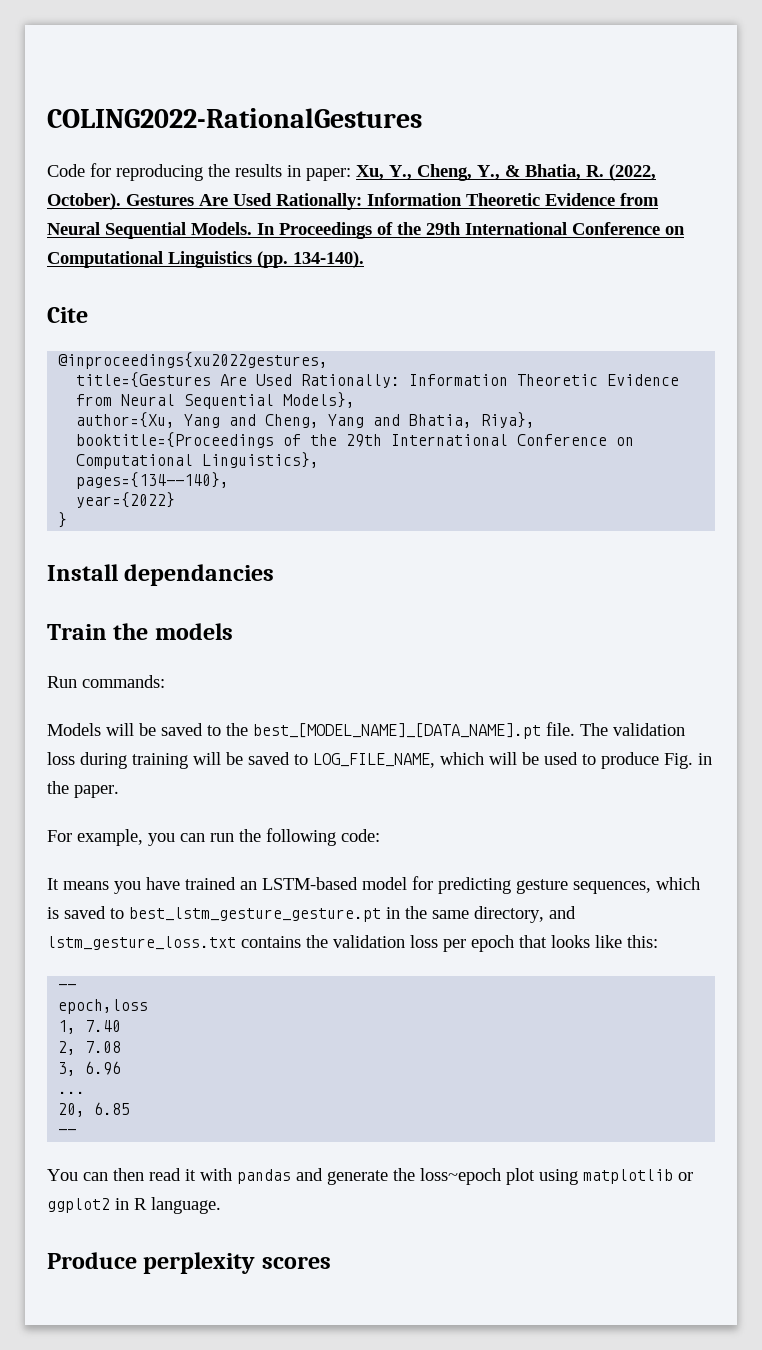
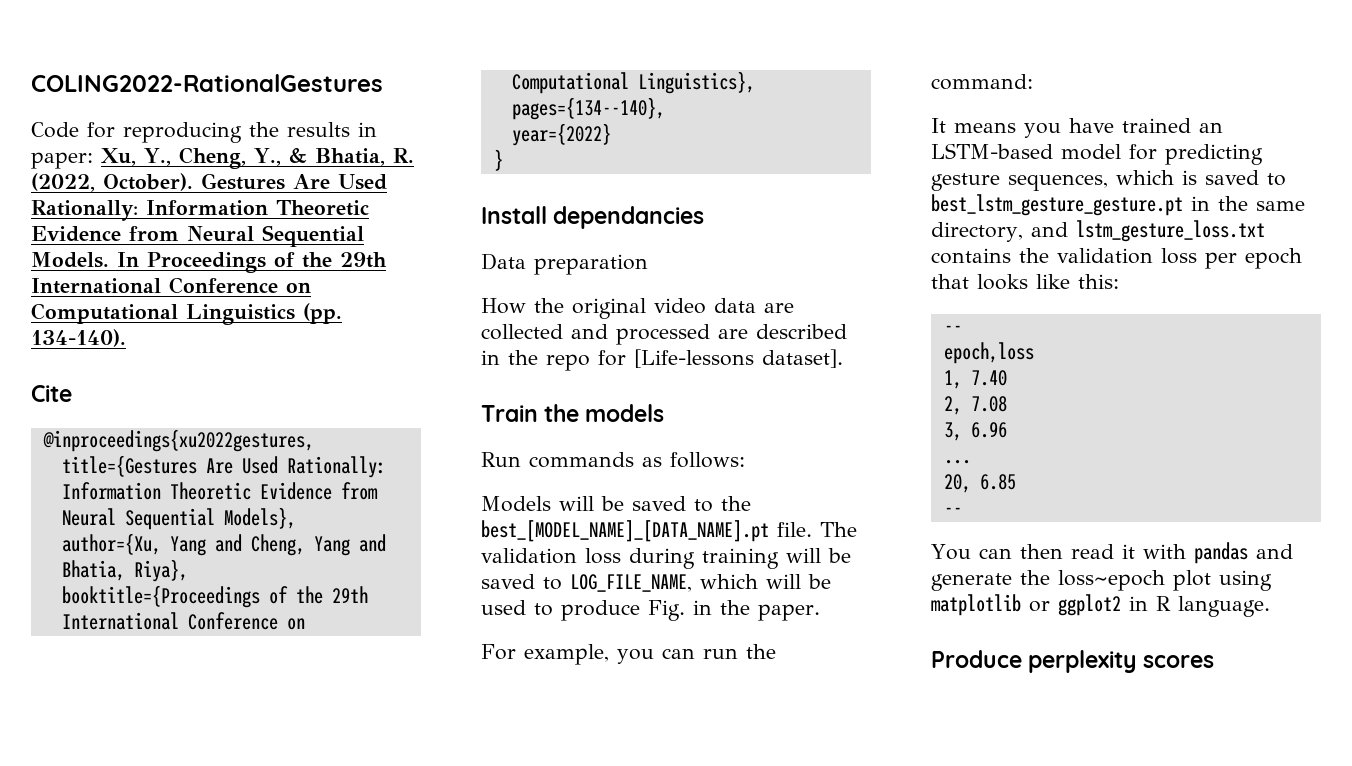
+ Data preparation
+ How the original video data are collected and processed are described in the repo for [Life-lessons dataset].
- Run commands:
+ Run commands as follows:
- For example, you can run the following code:
+ For example, you can run the command:

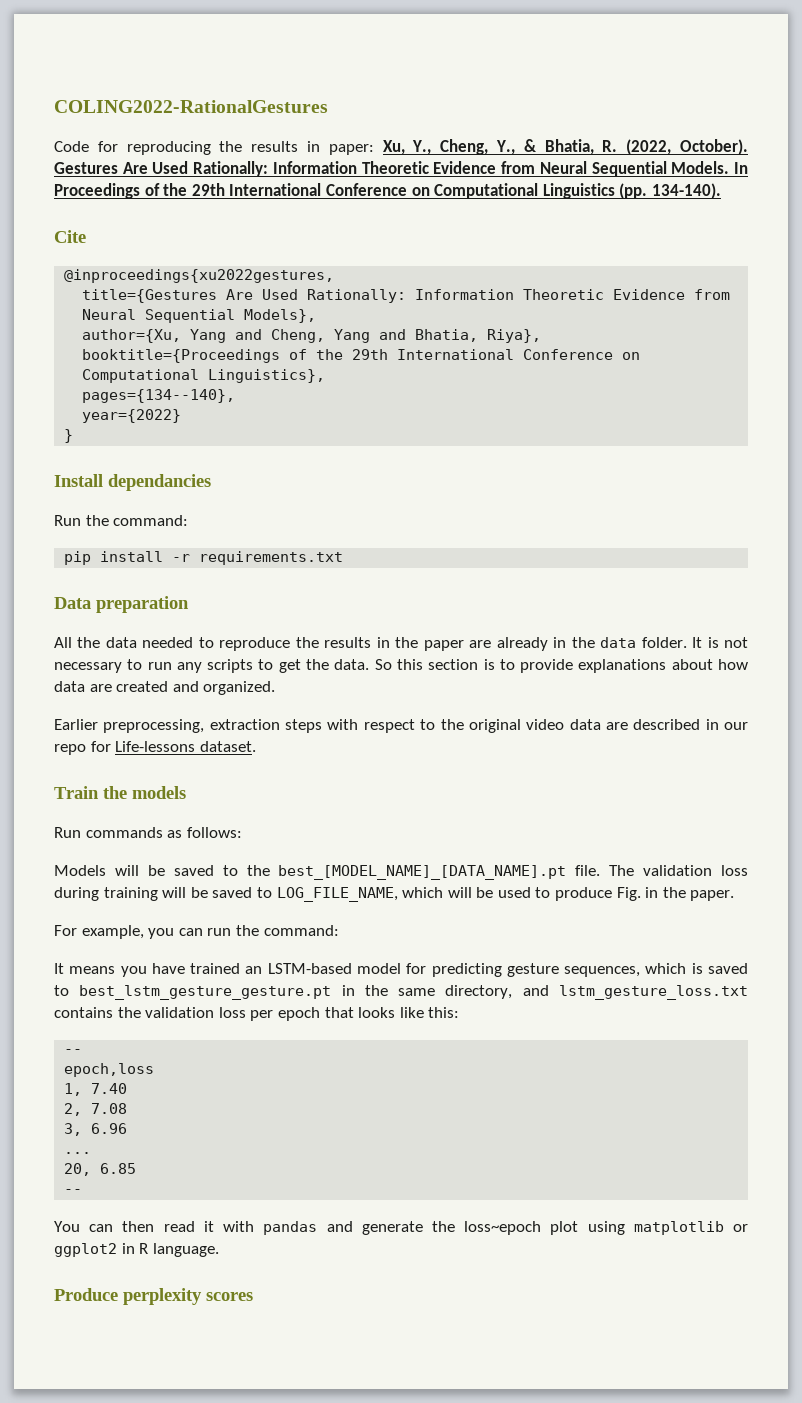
+ Run the command:
+ pip install -r requirements.txt
  Data preparation
- How the original video data are collected and processed are described in the repo for [Life-lessons dataset].
+ All the data needed to reproduce the results in the paper are already in the data folder. It is not necessary to run any scripts to get the data. So this section is to provide explanations about how data are created and organized.
+ Earlier preprocessing, extraction steps with respect to the original video data are described in our repo for Life-lessons dataset.

